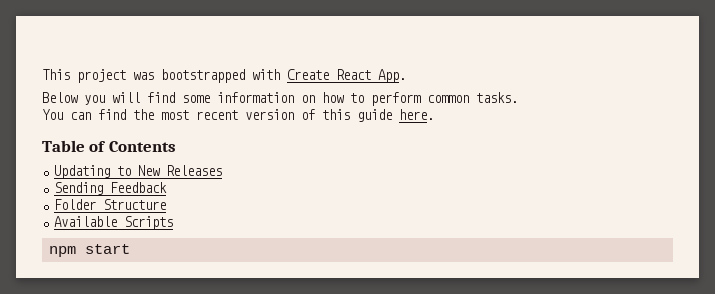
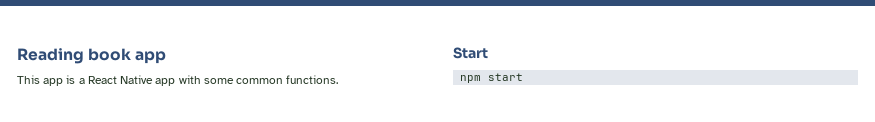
- This project was bootstrapped with Create React App.
- Below you will find some information on how to perform common tasks.
- You can find the most recent version of this guide here.
- Table of Contents
- Updating to New Releases
- Sending Feedback
- Folder Structure
- Available Scripts
+ Reading book app
+ This app is a React Native app with some common functions.
+ Start

